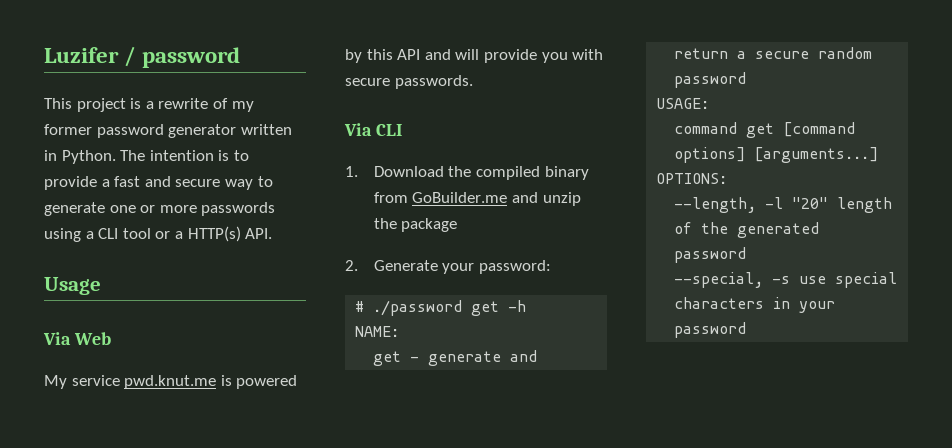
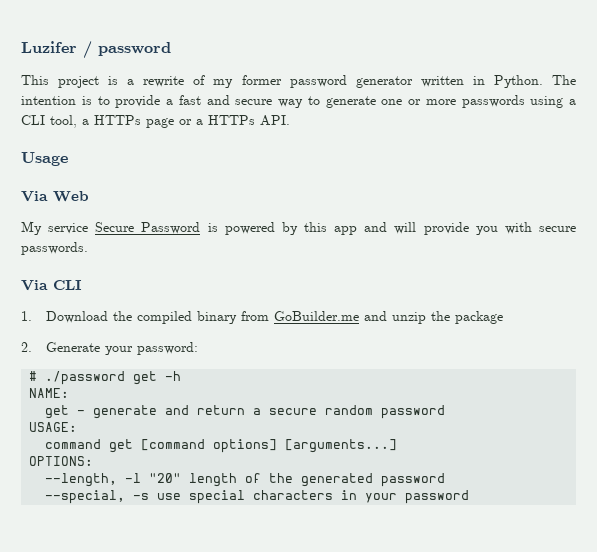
- The intention is to provide a fast and secure way to generate one or more passwords using a CLI tool or a HTTP(s) API.
+ The intention is to provide a fast and secure way to generate one or more passwords using a CLI tool, a HTTPs page or a HTTPs API.
- My service pwd.knut.me is powered by this API and will provide you with secure passwords.
+ My service Secure Password is powered by this app and will provide you with secure passwords.

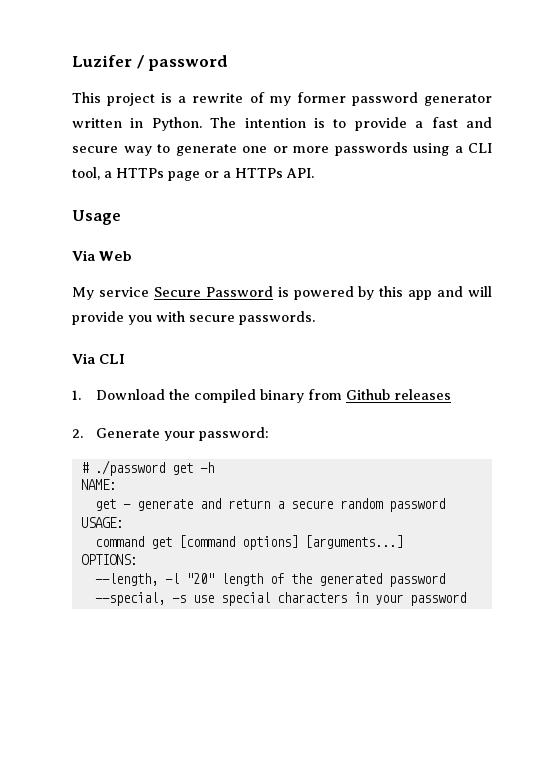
- 1. Download the compiled binary from GoBuilder.me and unzip the package
+ 1. Download the compiled binary from Github releases

